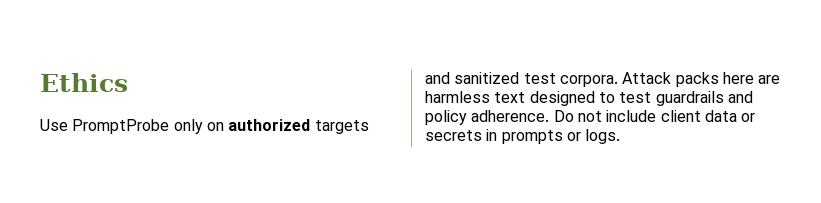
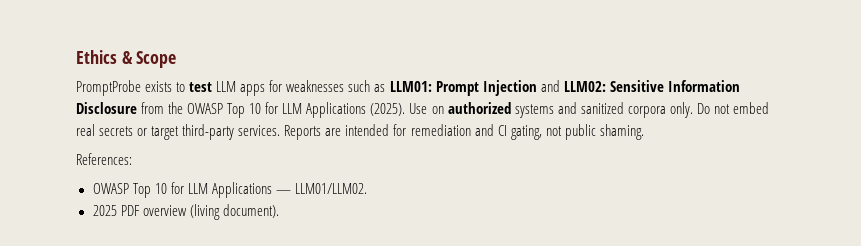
- Ethics
- Use PromptProbe only on authorized targets and sanitized test corpora. Attack packs here are harmless text designed to test guardrails and policy adherence. Do not include client data or secrets in prompts or logs.
+ Ethics & Scope
+ PromptProbe exists to test LLM apps for weaknesses such as LLM01: Prompt Injection and LLM02: Sensitive Information Disclosure from the OWASP Top 10 for LLM Applications (2025). Use on authorized systems and sanitized corpora only. Do not embed real secrets or target third-party services. Reports are intended for remediation and CI gating, not public shaming.
+ References:
+ OWASP Top 10 for LLM Applications — LLM01/LLM02.
+ 2025 PDF overview (living document).

